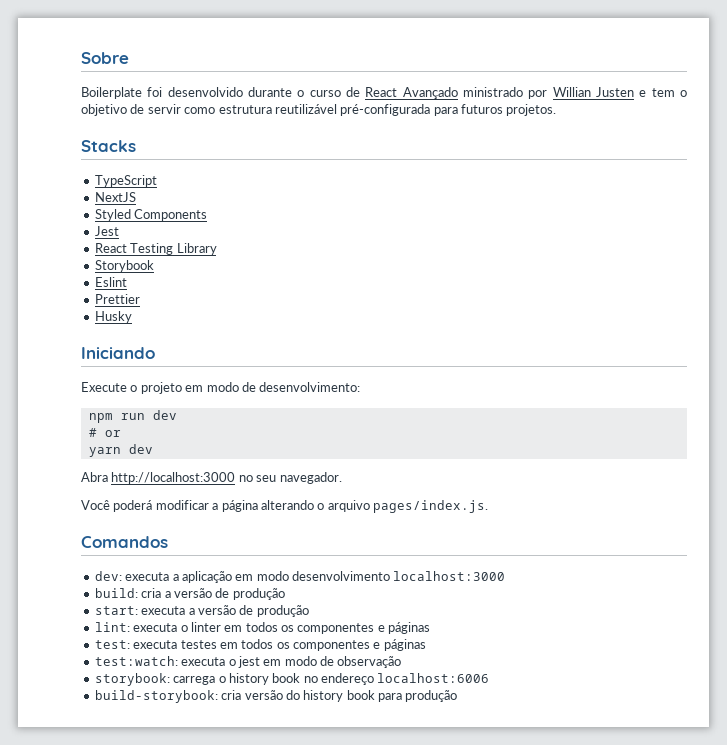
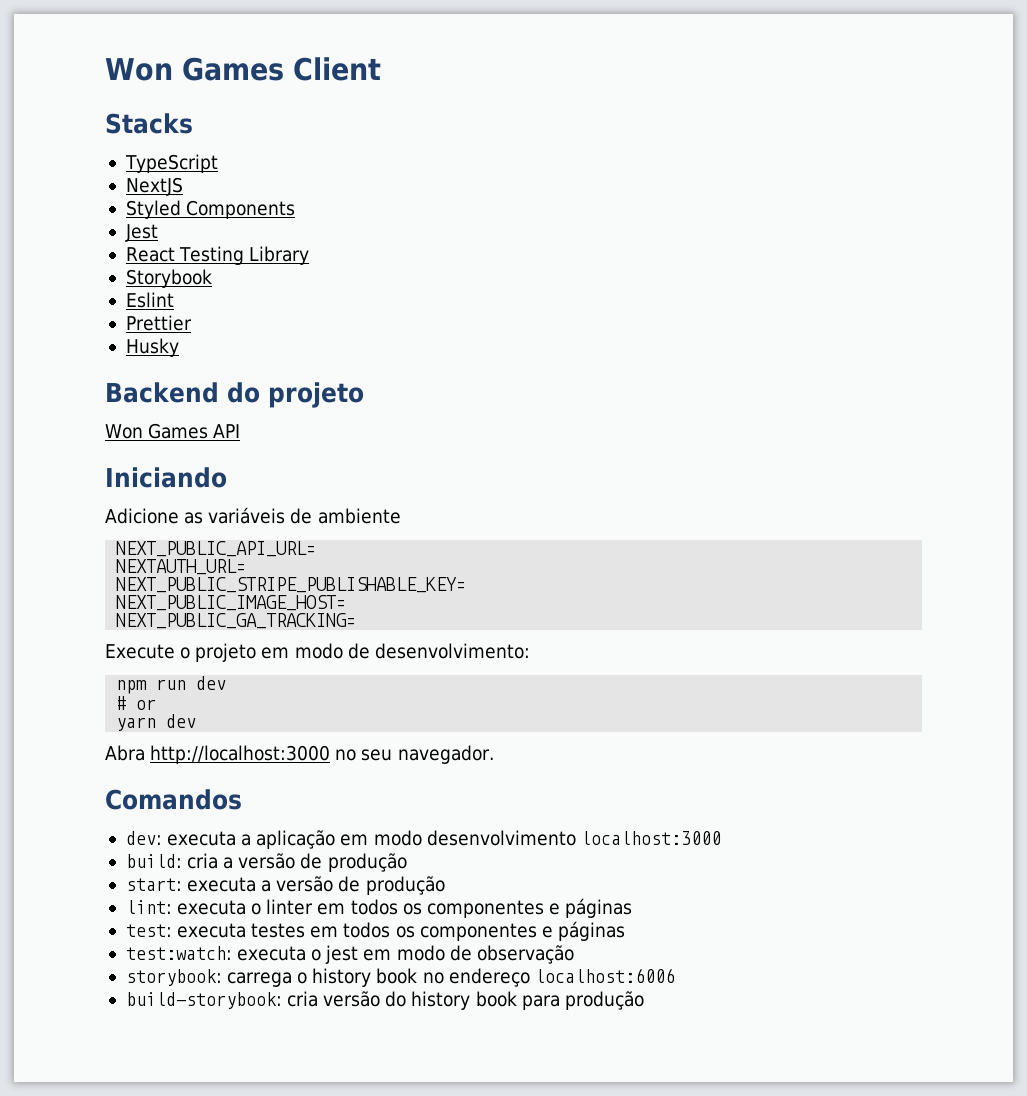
- Sobre
- Boilerplate foi desenvolvido durante o curso de React Avançado ministrado por Willian Justen e tem o objetivo de servir como estrutura reutilizável pré-configurada para futuros projetos.
+ Won Games Client
+ Backend do projeto
+ Won Games API
  Iniciando
+ Adicione as variáveis de ambiente
+ NEXT_PUBLIC_API_URL=
+ NEXTAUTH_URL=
+ NEXT_PUBLIC_STRIPE_PUBLISHABLE_KEY=
+ NEXT_PUBLIC_IMAGE_HOST=
+ NEXT_PUBLIC_GA_TRACKING=
- Você poderá modificar a página alterando o arquivo pages/index.js.

